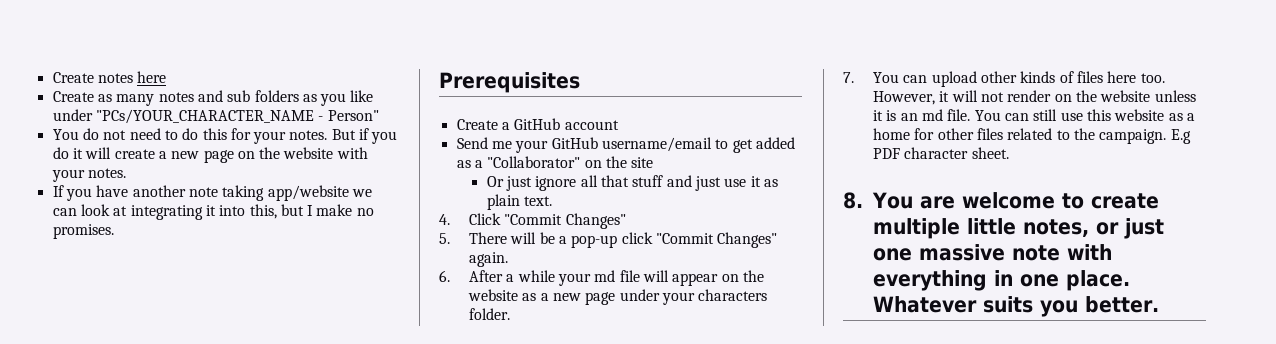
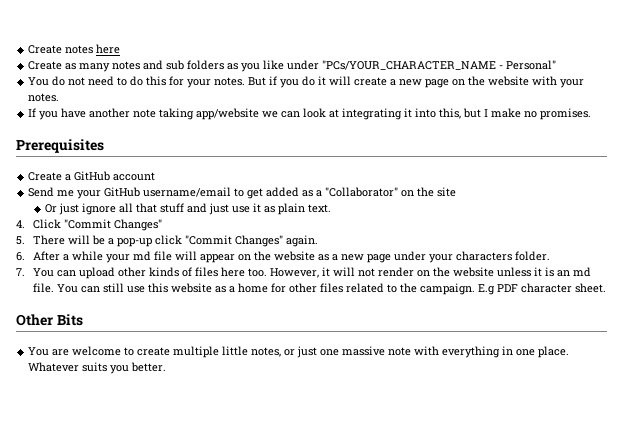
- Create as many notes and sub folders as you like under "PCs/YOUR_CHARACTER_NAME - Person"
+ Create as many notes and sub folders as you like under "PCs/YOUR_CHARACTER_NAME - Personal"
- 8. You are welcome to create multiple little notes, or just one massive note with everything in one place.
+ Other Bits
+ You are welcome to create multiple little notes, or just one massive note with everything in one place.

